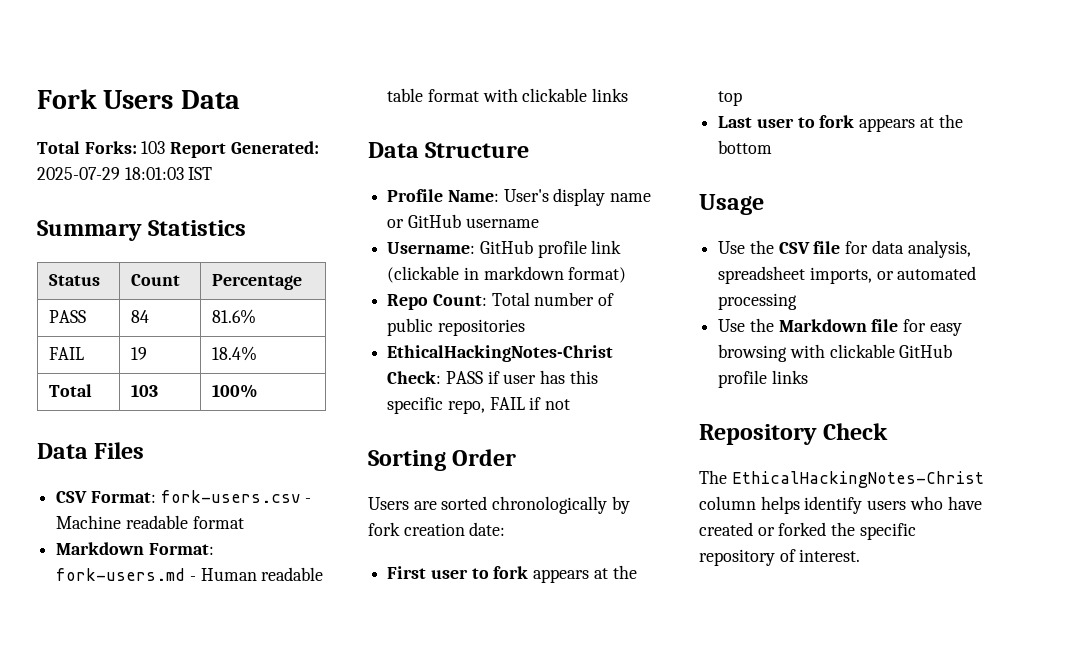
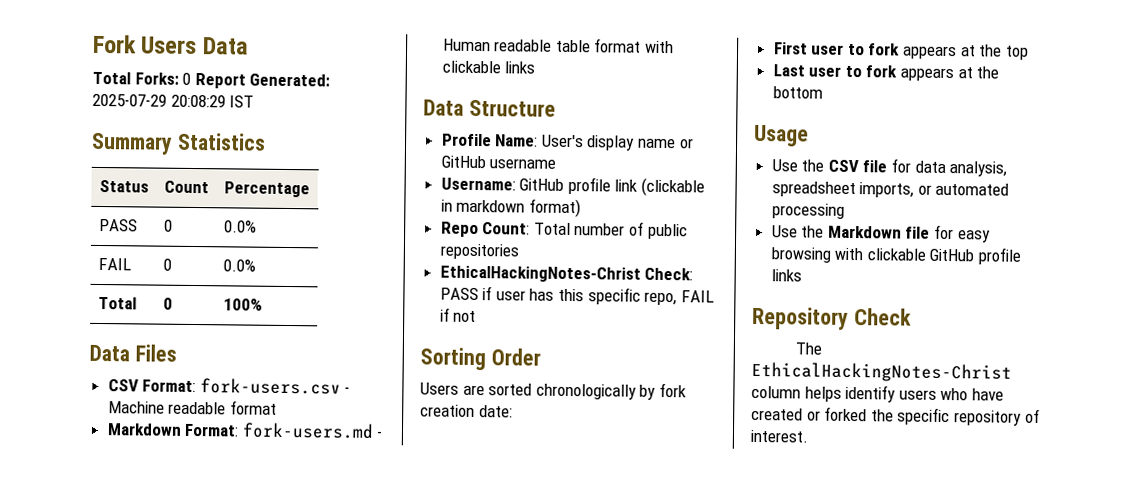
- Total Forks: 103 Report Generated: 2025-07-29 18:01:03 IST
+ Total Forks: 0 Report Generated: 2025-07-29 20:08:29 IST
- PASS | 84 | 81.6%
+ PASS | 0 | 0.0%
- FAIL | 19 | 18.4%
+ FAIL | 0 | 0.0%
- Total | 103 | 100%
+ Total | 0 | 100%

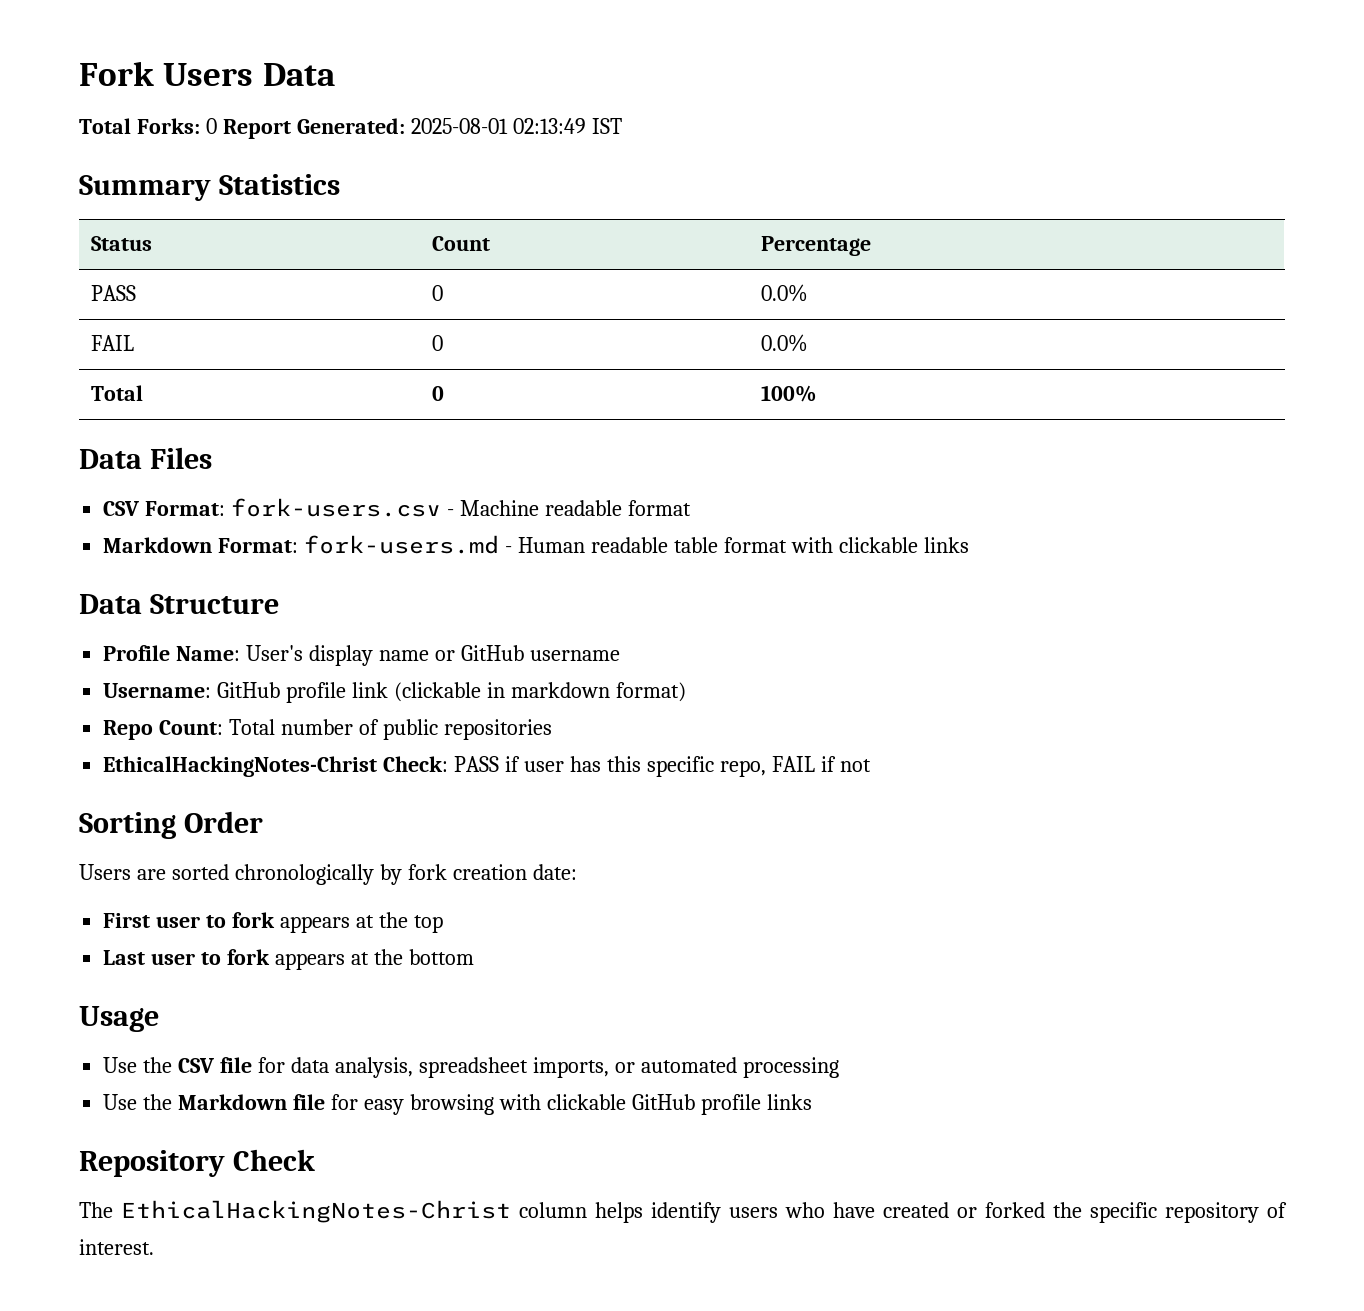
- Total Forks: 0 Report Generated: 2025-07-29 20:08:29 IST
+ Total Forks: 0 Report Generated: 2025-08-01 02:13:49 IST

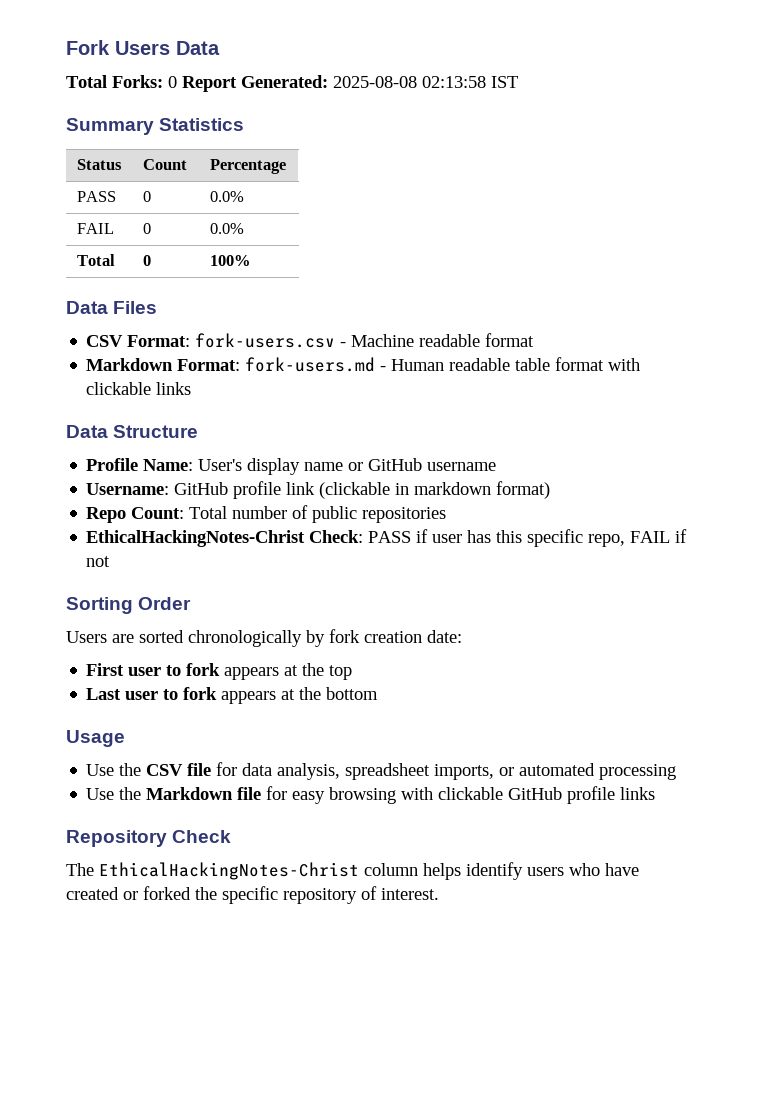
- Total Forks: 0 Report Generated: 2025-08-01 02:13:49 IST
+ Total Forks: 0 Report Generated: 2025-08-08 02:13:58 IST

